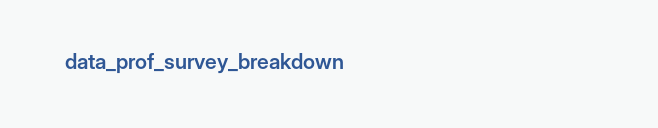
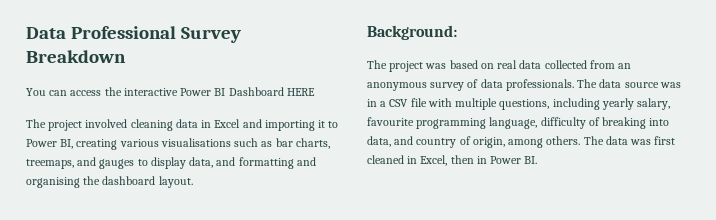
- data_prof_survey_breakdown
+ Data Professional Survey Breakdown
+ You can access the interactive Power BI Dashboard HERE
+ The project involved cleaning data in Excel and importing it to Power BI, creating various visualisations such as bar charts, treemaps, and gauges to display data, and formatting and organising the dashboard layout.
+ Background:
+ The project was based on real data collected from an anonymous survey of data professionals. The data source was in a CSV file with multiple questions, including yearly salary, favourite programming language, difficulty of breaking into data, and country of origin, among others. The data was first cleaned in Excel, then in Power BI.

